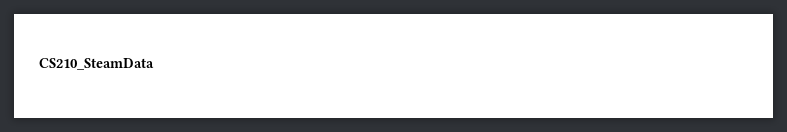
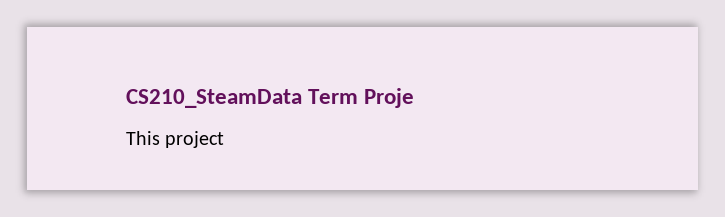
- CS210_SteamData
+ CS210_SteamData Term Proje
+ This project

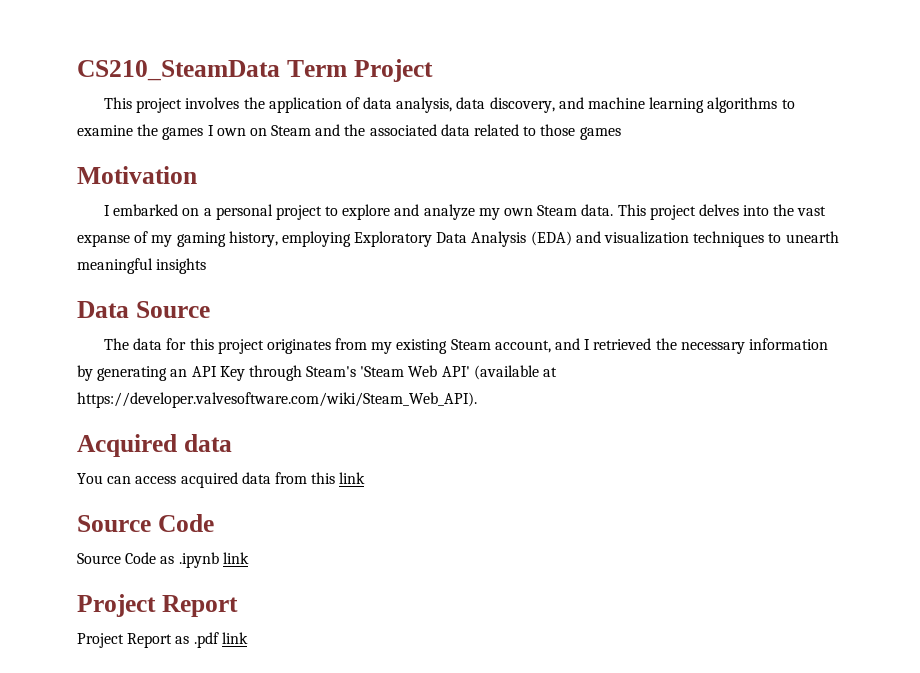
- CS210_SteamData Term Proje
- This project
+ CS210_SteamData Term Project
+ This project involves the application of data analysis, data discovery, and machine learning algorithms to examine the games I own on Steam and the associated data related to those games
+ Motivation
+ I embarked on a personal project to explore and analyze my own Steam data. This project delves into the vast expanse of my gaming history, employing Exploratory Data Analysis (EDA) and visualization techniques to unearth meaningful insights
+ Data Source
+ The data for this project originates from my existing Steam account, and I retrieved the necessary information by generating an API Key through Steam's 'Steam Web API' (available at https://developer.valvesoftware.com/wiki/Steam_Web_API).
+ Acquired data
+ You can access acquired data from this link
+ Source Code
+ Source Code as .ipynb link
+ Project Report
+ Project Report as .pdf link

